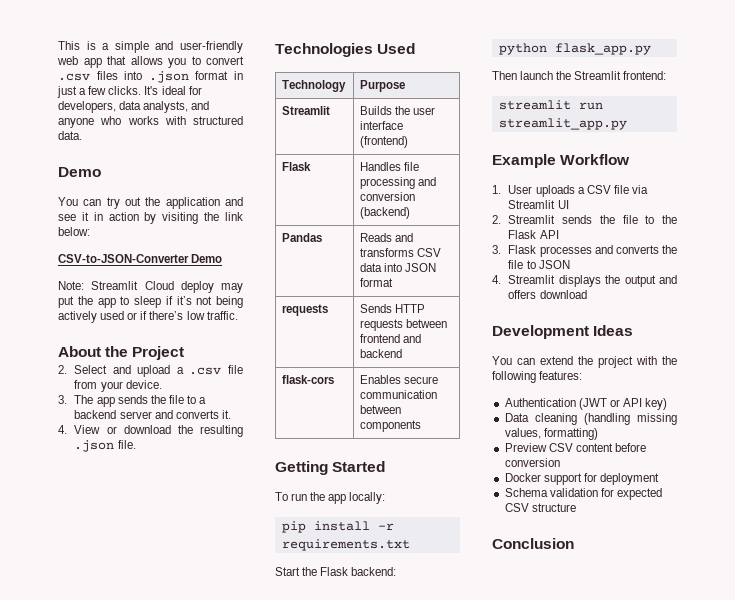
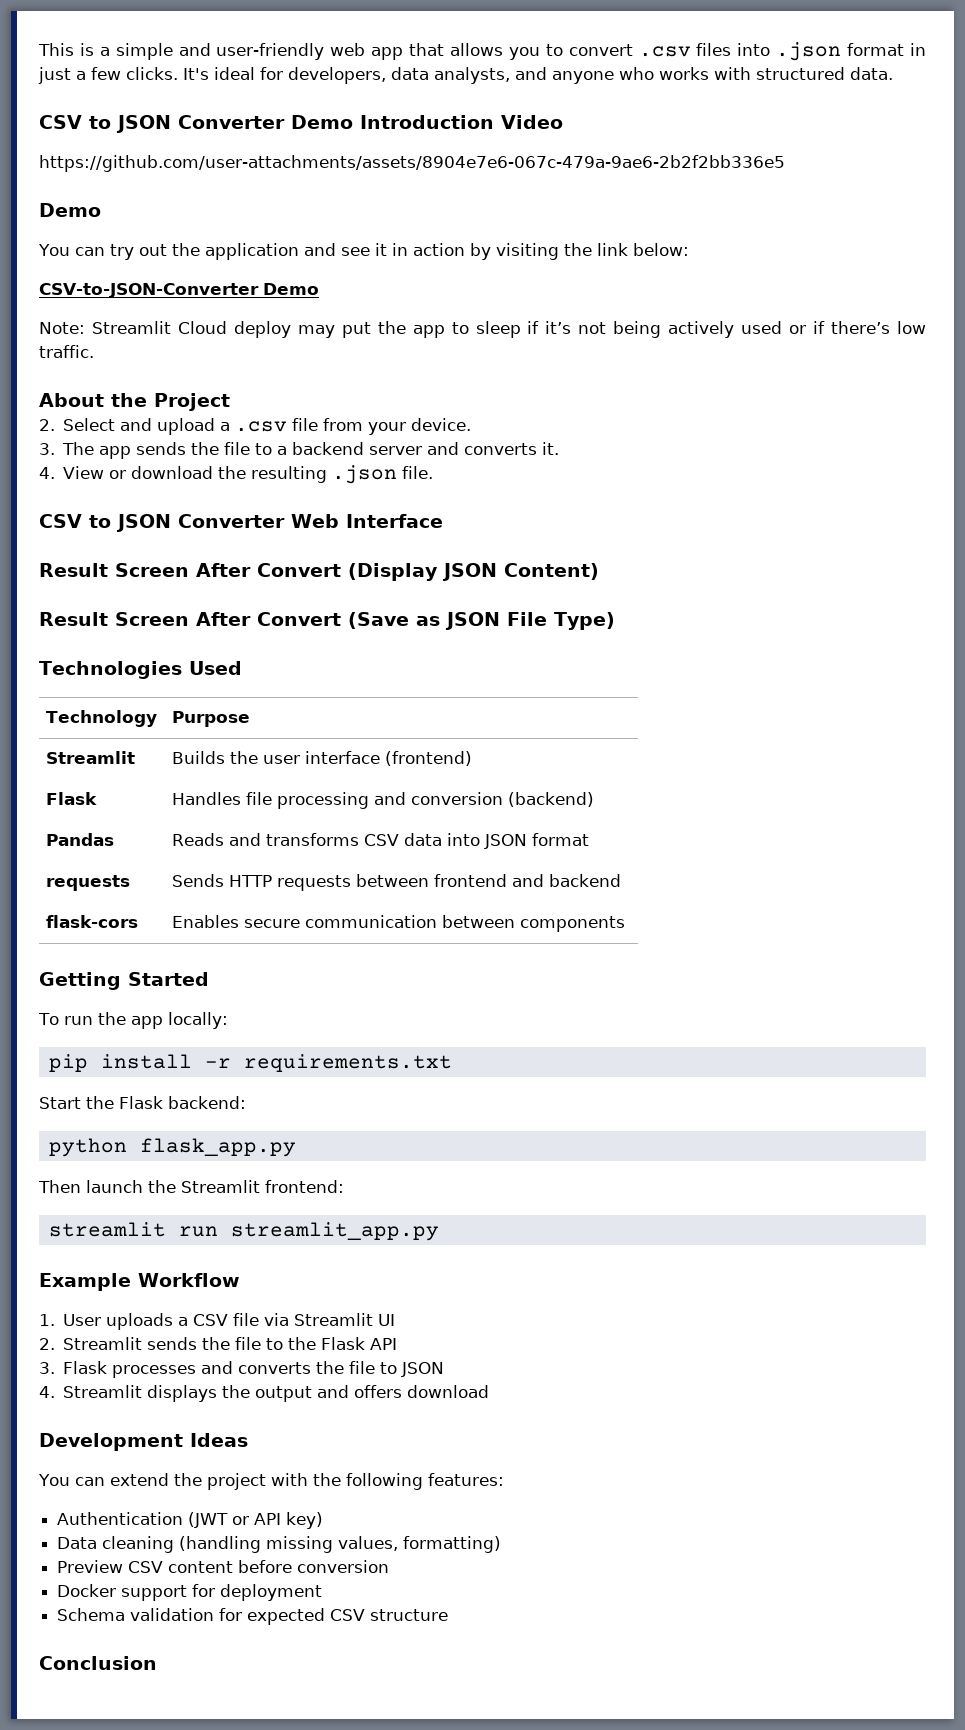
+ CSV to JSON Converter Demo Introduction Video
+ https://github.com/user-attachments/assets/8904e7e6-067c-479a-9ae6-2b2f2bb336e5
+ CSV to JSON Converter Web Interface
+ Result Screen After Convert (Display JSON Content)
+ Result Screen After Convert (Save as JSON File Type)

